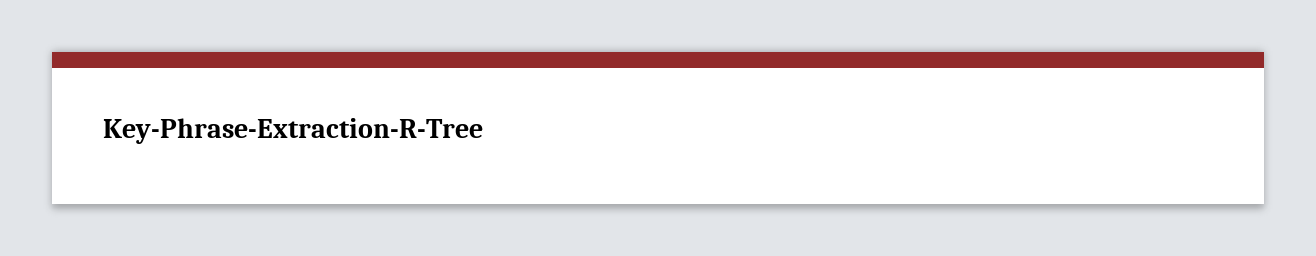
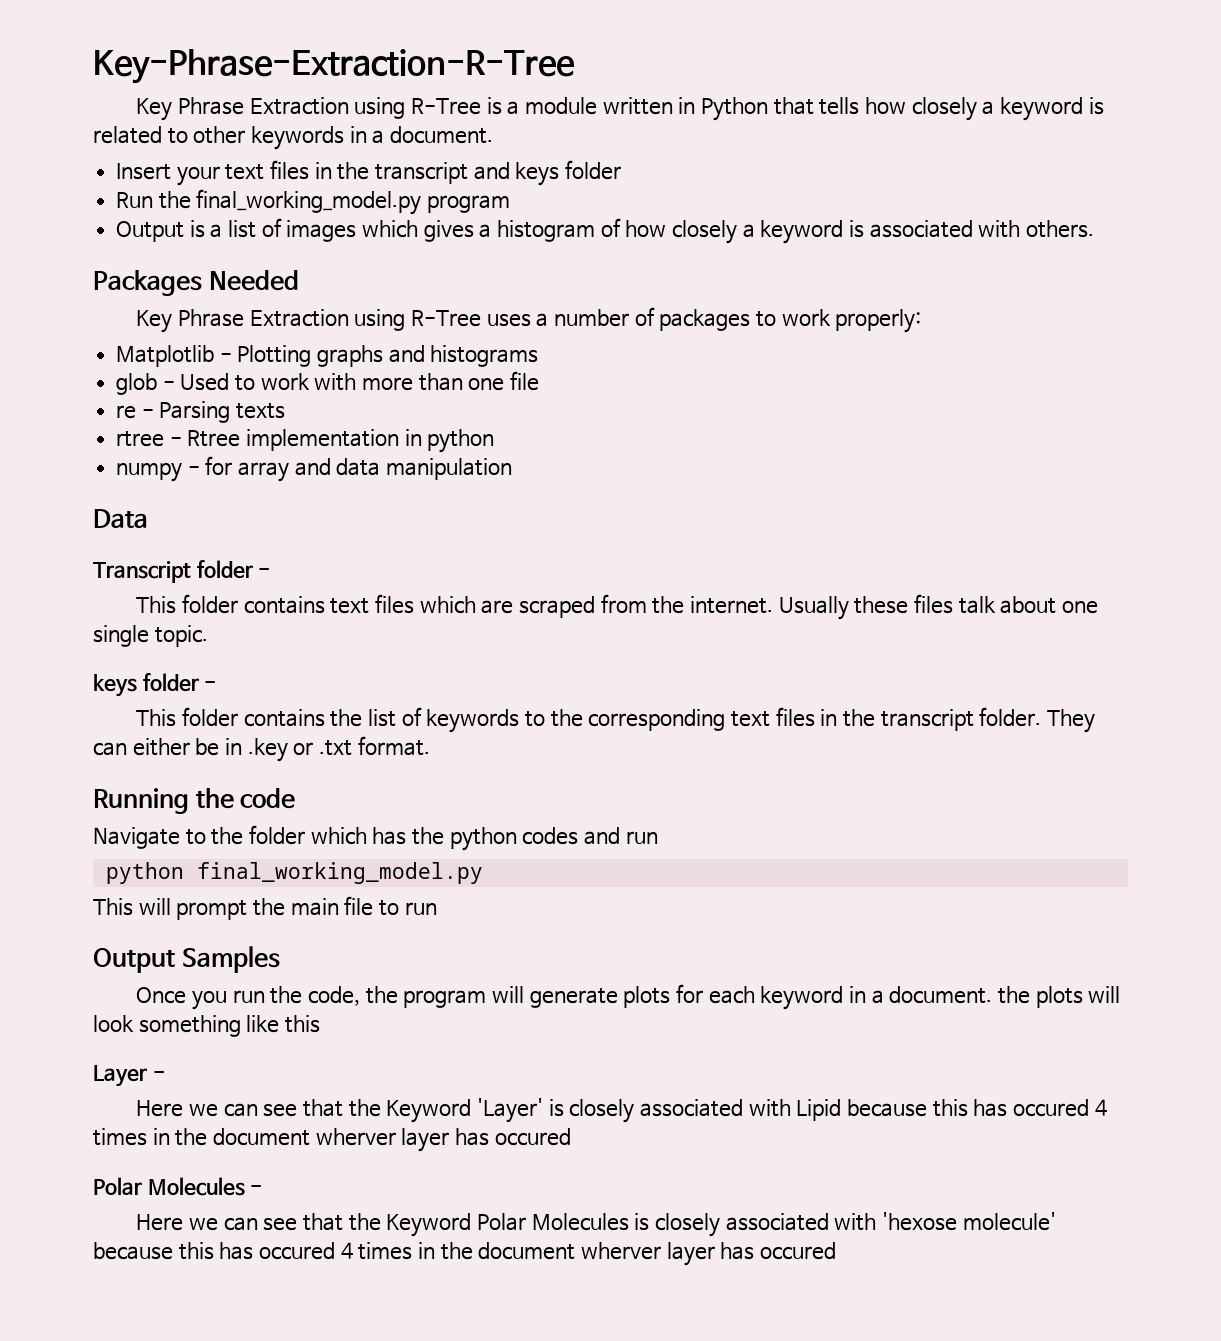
+ Key Phrase Extraction using R-Tree is a module written in Python that tells how closely a keyword is related to other keywords in a document.
+ Insert your text files in the transcript and keys folder
+ Run the final_working_model.py program
+ Output is a list of images which gives a histogram of how closely a keyword is associated with others.
+ Packages Needed
+ Key Phrase Extraction using R-Tree uses a number of packages to work properly:
+ Matplotlib - Plotting graphs and histograms
+ glob - Used to work with more than one file
+ re - Parsing texts
+ rtree - Rtree implementation in python
+ numpy - for array and data manipulation
+ Data
+ Transcript folder -
+ This folder contains text files which are scraped from the internet. Usually these files talk about one single topic.
+ keys folder -
+ This folder contains the list of keywords to the corresponding text files in the transcript folder. They can either be in .key or .txt format.
+ Running the code
+ Navigate to the folder which has the python codes and run
+ python final_working_model.py
+ This will prompt the main file to run
+ Output Samples
+ Once you run the code, the program will generate plots for each keyword in a document. the plots will look something like this
+ Layer -
+ Here we can see that the Keyword 'Layer' is closely associated with Lipid because this has occured 4 times in the document wherver layer has occured
+ Polar Molecules -
+ Here we can see that the Keyword Polar Molecules is closely associated with 'hexose molecule' because this has occured 4 times in the document wherver layer has occured

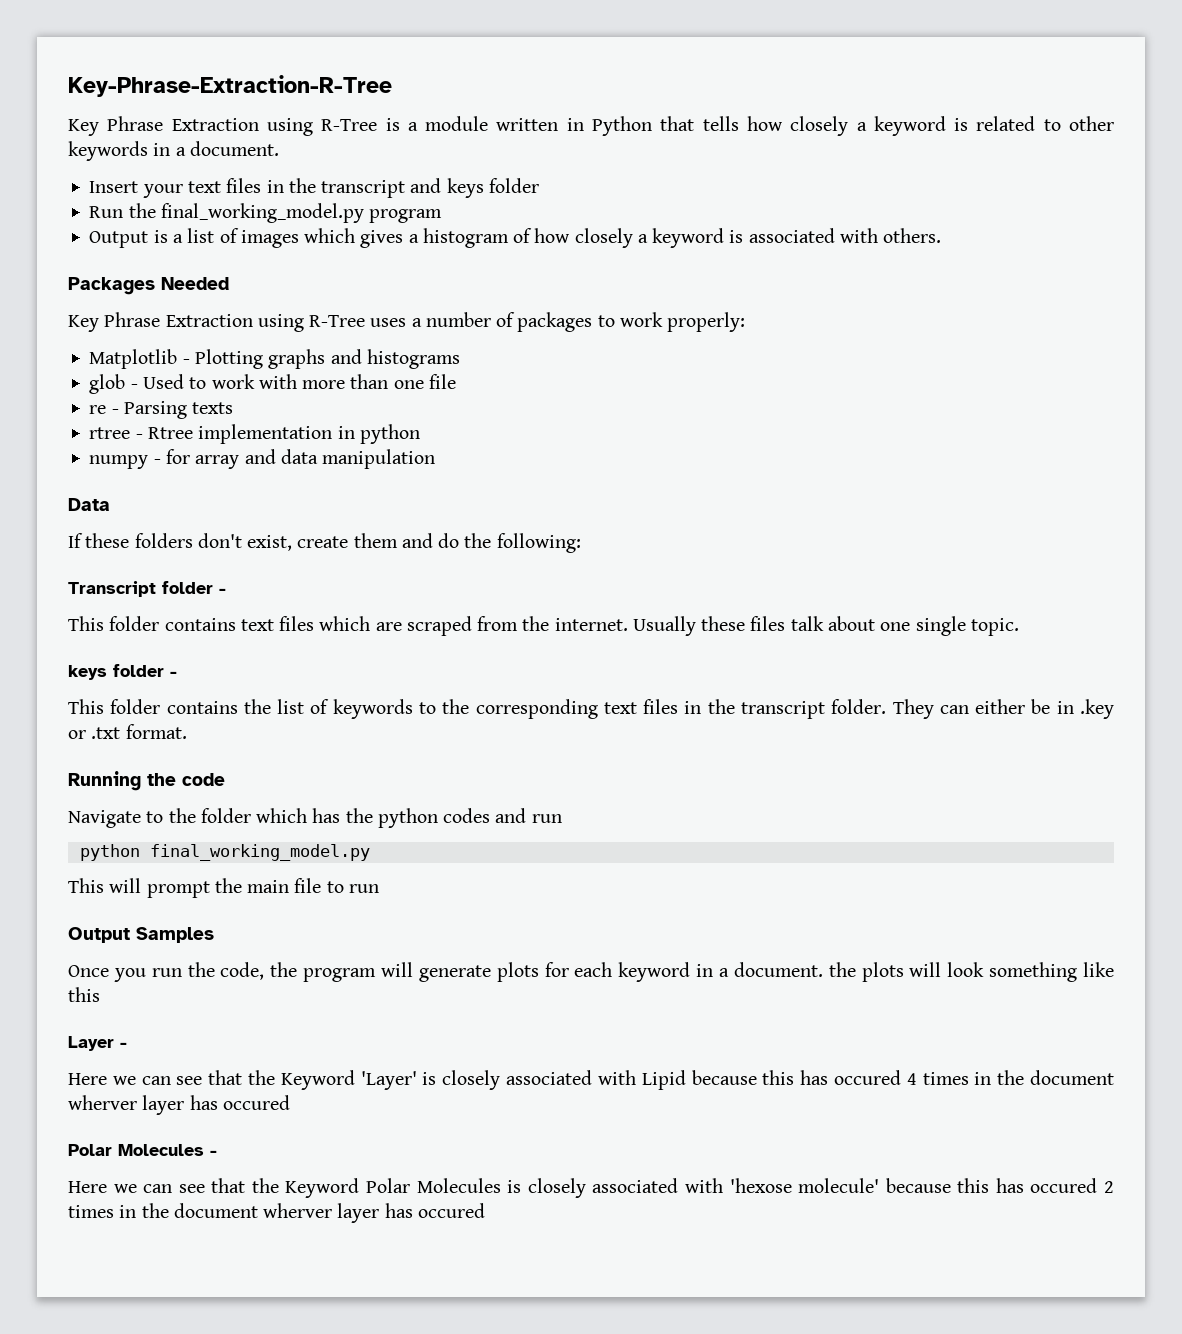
+ If these folders don't exist, create them and do the following:
- Here we can see that the Keyword Polar Molecules is closely associated with 'hexose molecule' because this has occured 4 times in the document wherver layer has occured
+ Here we can see that the Keyword Polar Molecules is closely associated with 'hexose molecule' because this has occured 2 times in the document wherver layer has occured

